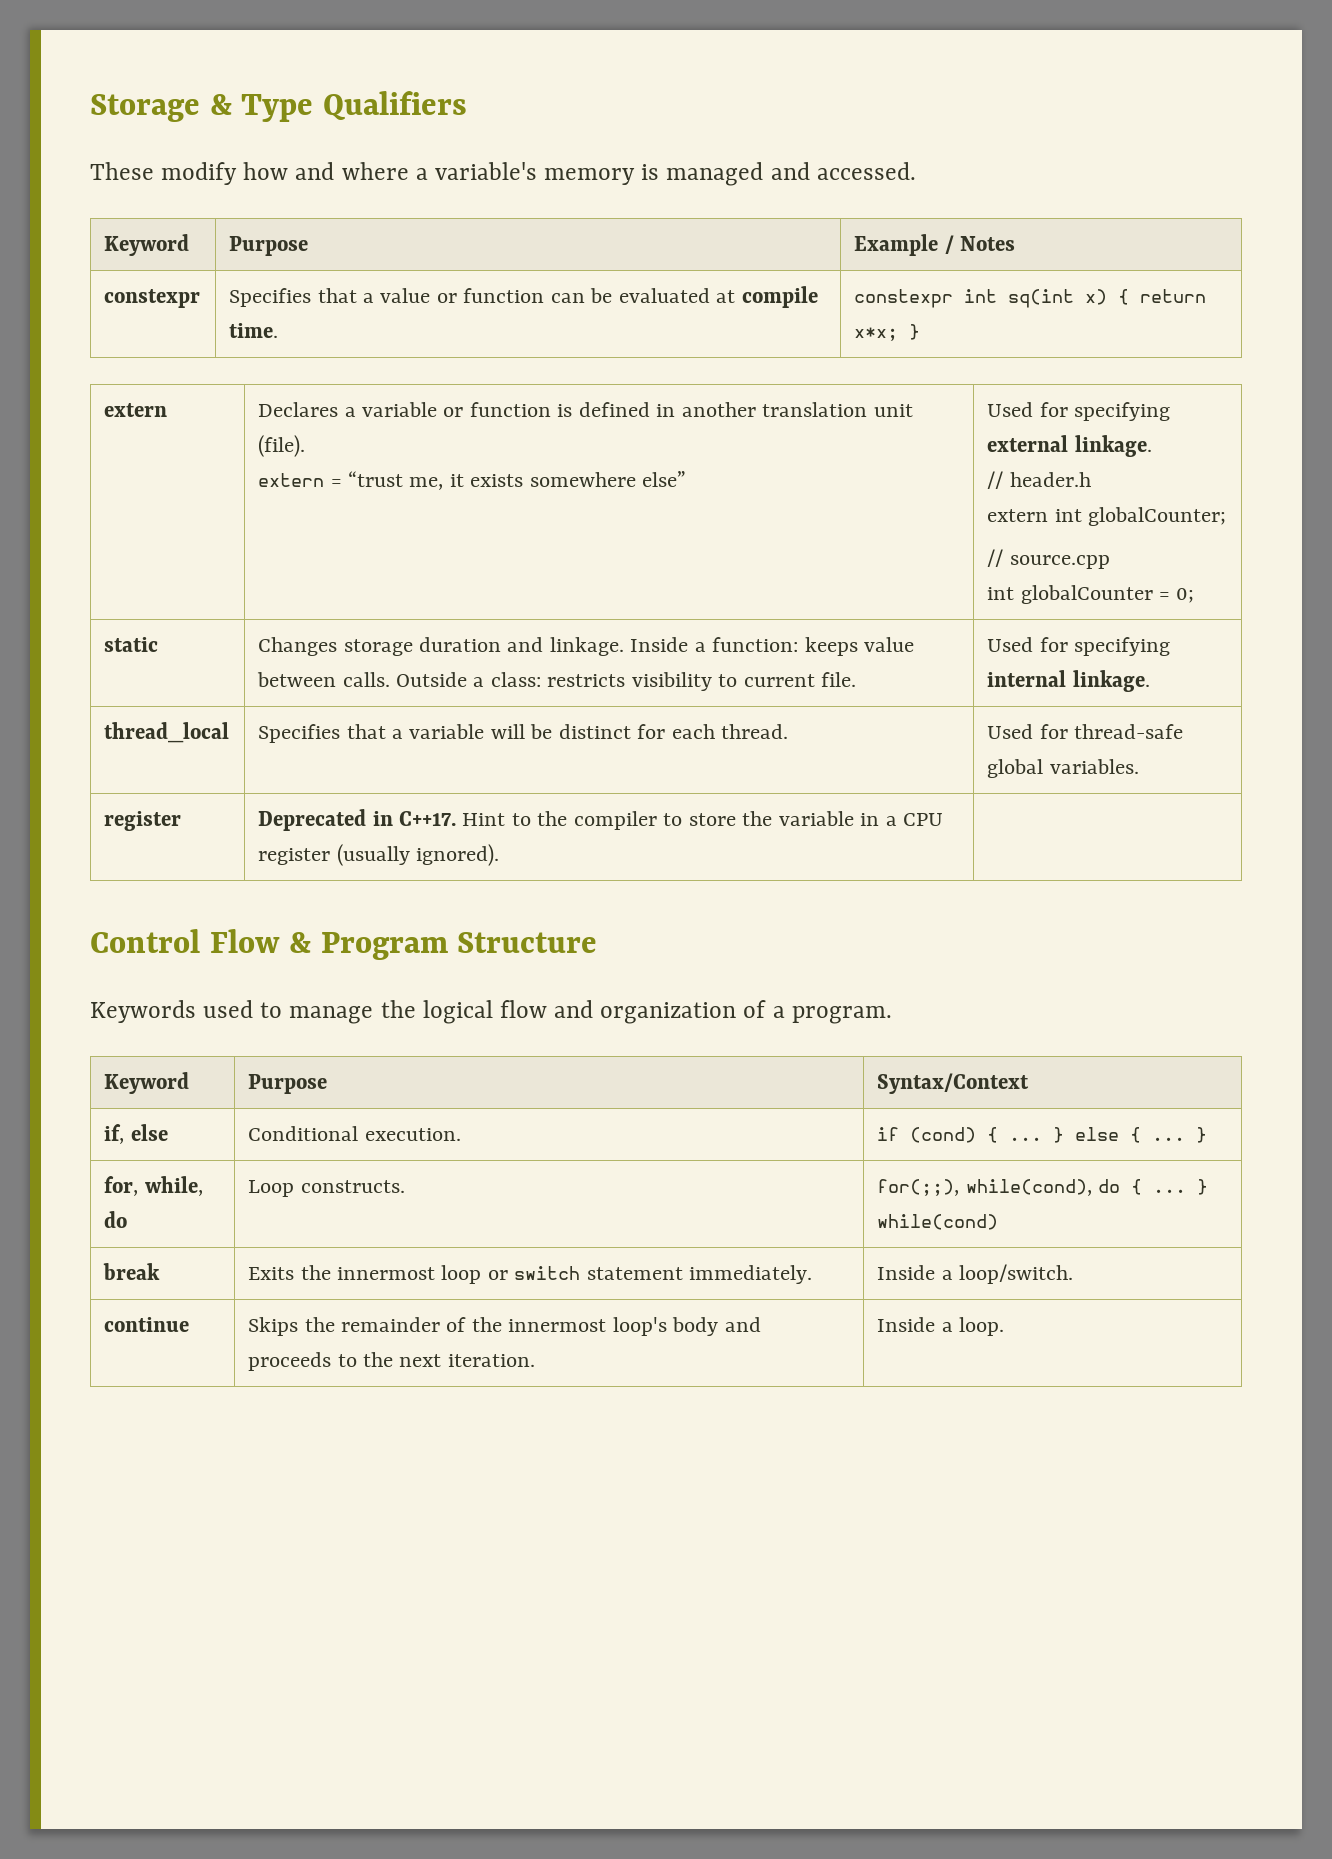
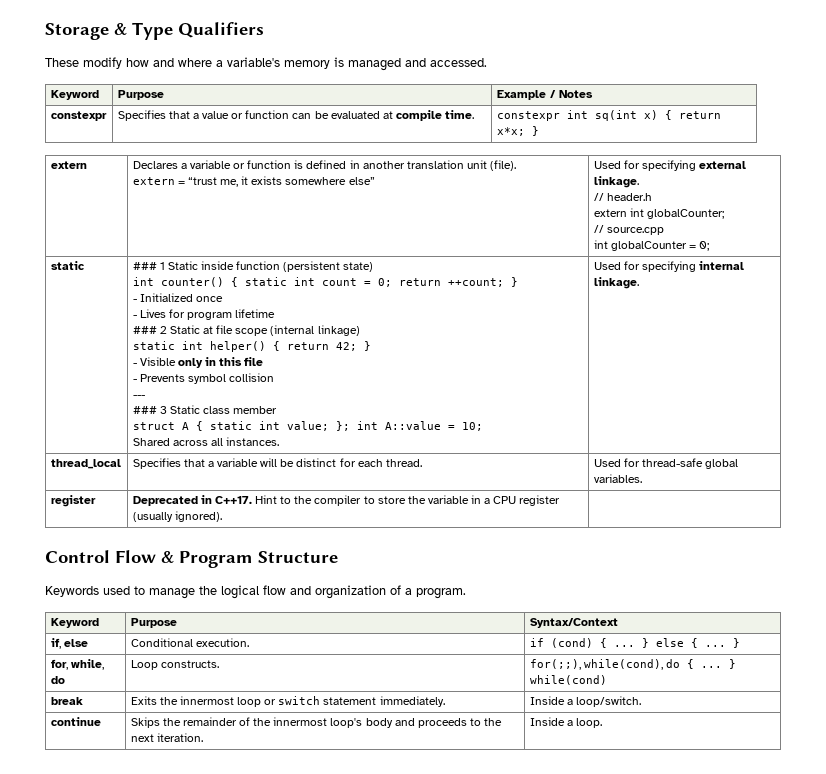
- Changes storage duration and linkage. Inside a function: keeps value between calls. Outside a class: restricts visibility to current file.
+ ### 1 Static inside function (persistent state)
+ int counter() { static int count = 0; return ++count; }
+ - Initialized once
+ - Lives for program lifetime
+ ### 2 Static at file scope (internal linkage)
+ static int helper() { return 42; }
+ - Visible only in this file
+ - Prevents symbol collision
+ ---
+ ### 3 Static class member
+ struct A { static int value; }; int A::value = 10;
+ Shared across all instances.

